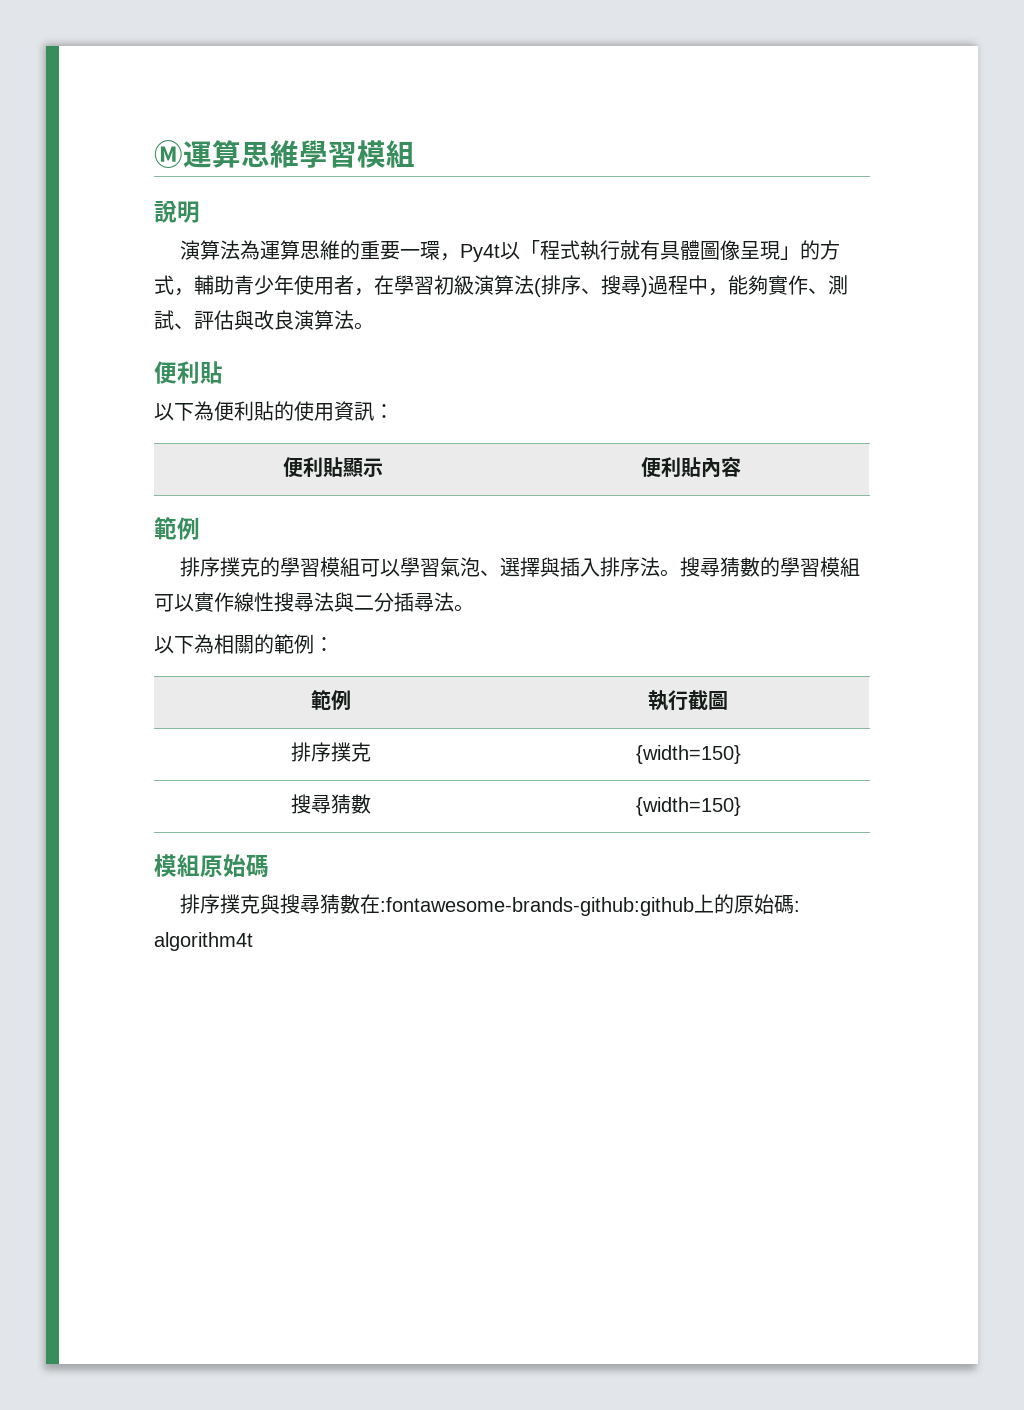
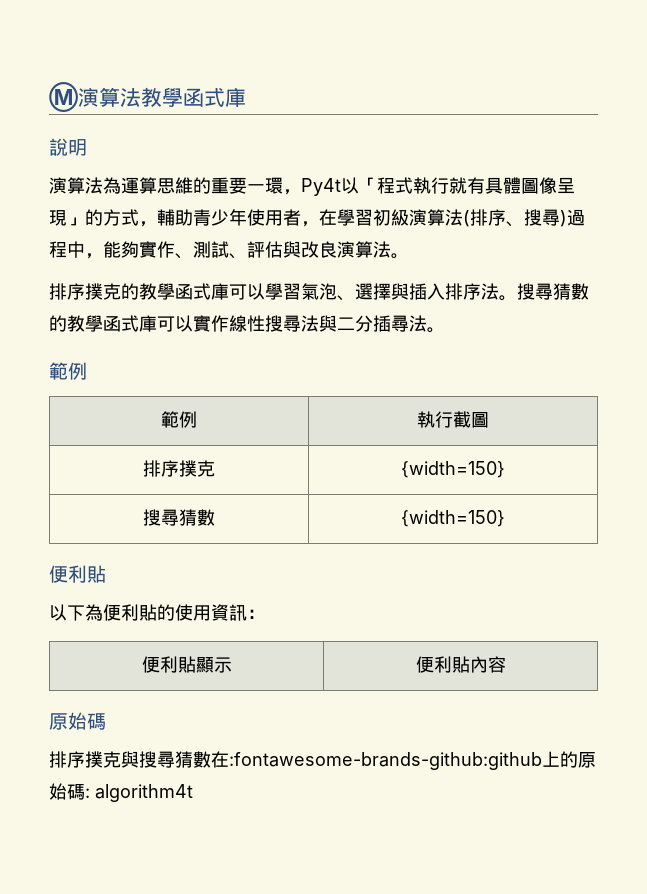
- Ⓜ運算思維學習模組
+ Ⓜ演算法教學函式庫
+ 排序撲克的教學函式庫可以學習氣泡、選擇與插入排序法。搜尋猜數的教學函式庫可以實作線性搜尋法與二分插尋法。
+ 範例
+ 範例 | 執行截圖
+ 排序撲克 | {width=150}
+ 搜尋猜數 | {width=150}
  便利貼顯示 | 便利貼內容
- 範例
- 排序撲克的學習模組可以學習氣泡、選擇與插入排序法。搜尋猜數的學習模組可以實作線性搜尋法與二分插尋法。
- 以下為相關的範例：
- 範例 | 執行截圖
- 排序撲克 | {width=150}
- 搜尋猜數 | {width=150}
- 模組原始碼
+ 原始碼

